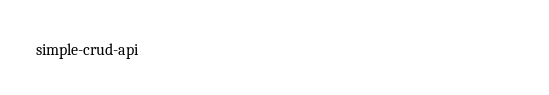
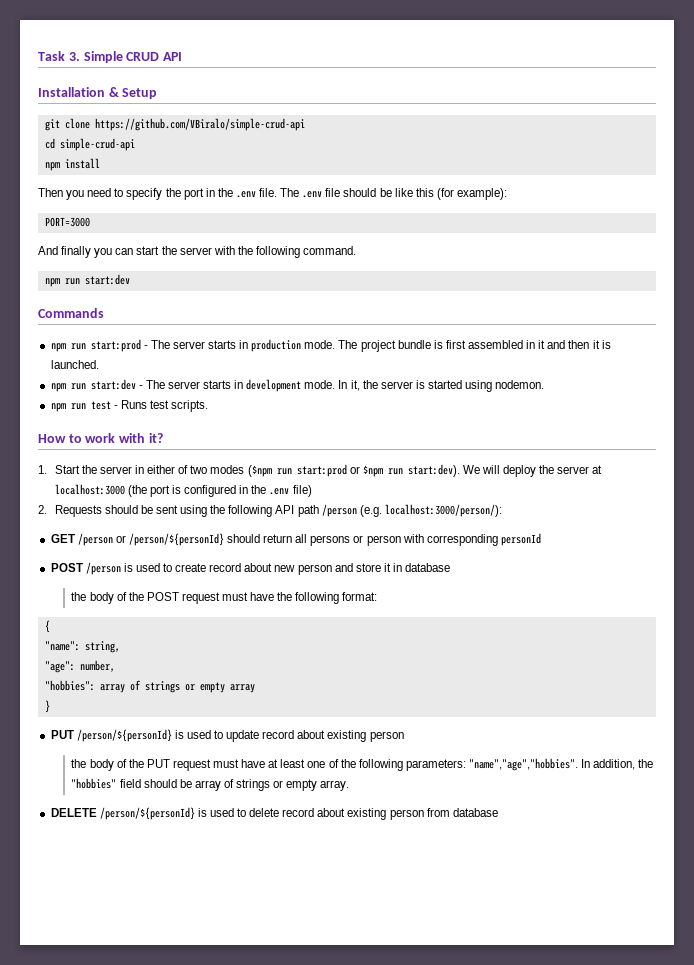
- simple-crud-api
+ Task 3. Simple CRUD API
+ Installation & Setup
+ git clone https://github.com/VBiralo/simple-crud-api
+ cd simple-crud-api
+ npm install
+ Then you need to specify the port in the .env file. The .env file should be like this (for example):
+ PORT=3000
+ And finally you can start the server with the following command.
+ npm run start:dev
+ Commands
+ npm run start:prod - The server starts in production mode. The project bundle is first assembled in it and then it is launched.
+ npm run start:dev - The server starts in development mode. In it, the server is started using nodemon.
+ npm run test - Runs test scripts.
+ How to work with it?
+ 1. Start the server in either of two modes ($npm run start:prod or $npm run start:dev). We will deploy the server at localhost:3000 (the port is configured in the .env file)
+ 2. Requests should be sent using the following API path /person (e.g. localhost:3000/person/):
+ GET /person or /person/${personId} should return all persons or person with corresponding personId
+ POST /person is used to create record about new person and store it in database
+ the body of the POST request must have the following format:
+ {
+ "name": string,
+ "age": number,
+ "hobbies": array of strings or empty array
+ }
+ PUT /person/${personId} is used to update record about existing person
+ the body of the PUT request must have at least one of the following parameters: "name","age","hobbies". In addition, the "hobbies" field should be array of strings or empty array.
+ DELETE /person/${personId} is used to delete record about existing person from database

